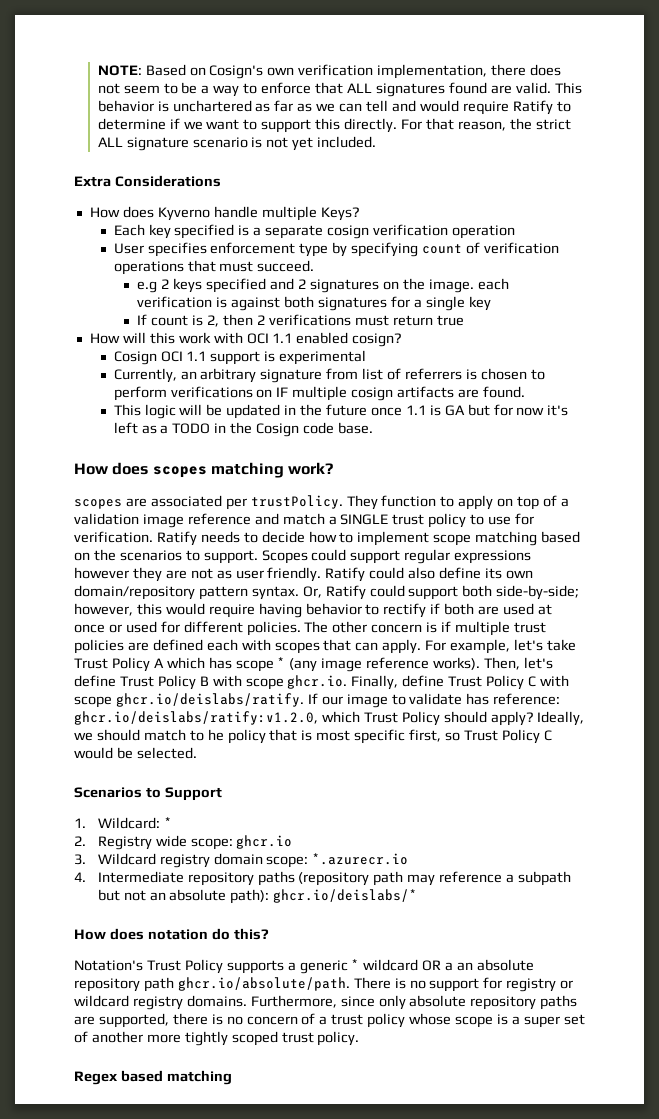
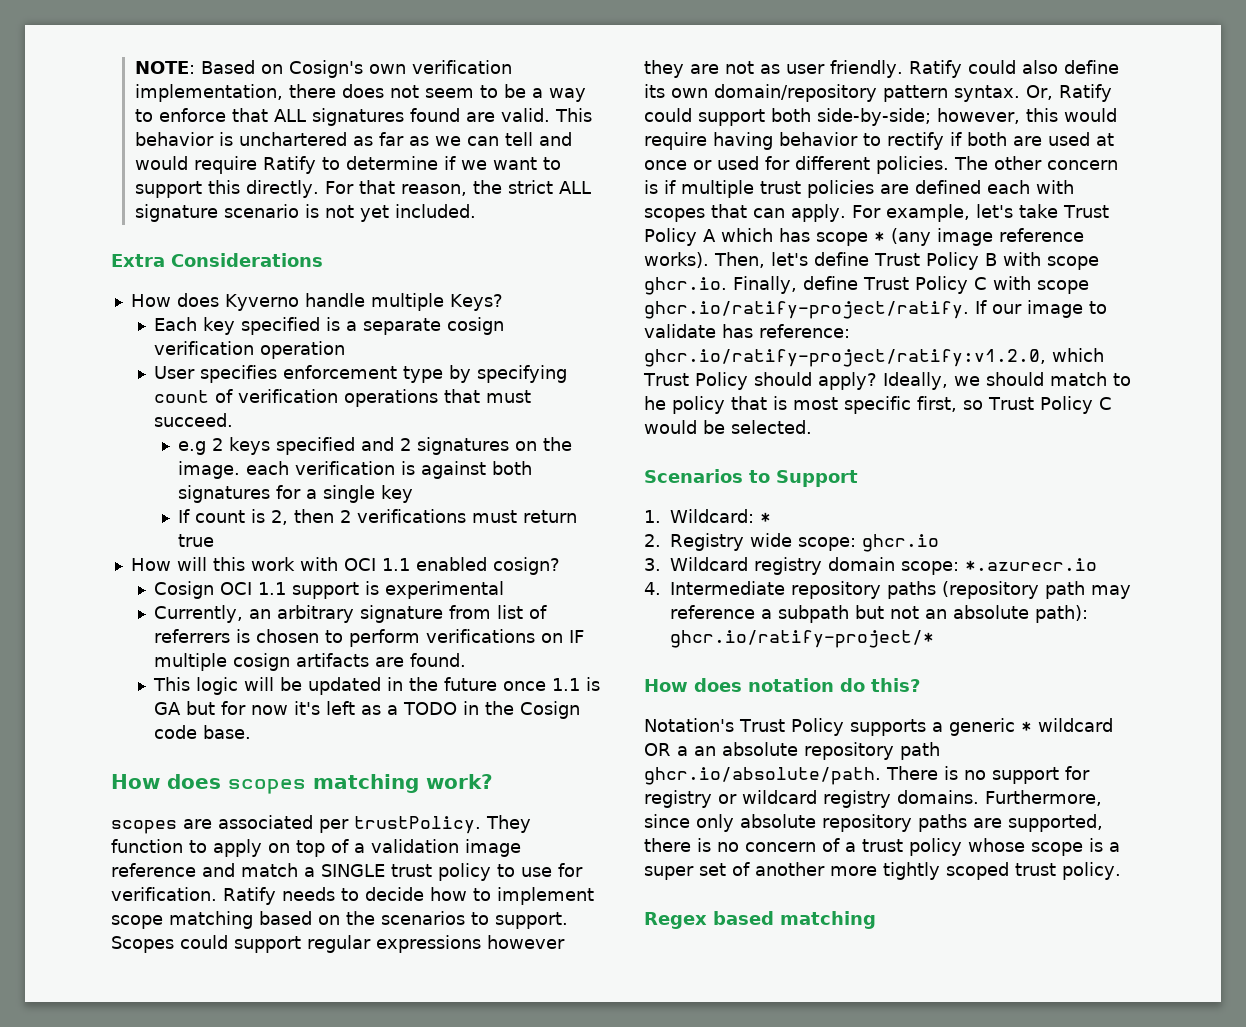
- Then, let's define Trust Policy B with scope ghcr.io. Finally, define Trust Policy C with scope ghcr.io/deislabs/ratify. If our image to validate has reference: ghcr.io/deislabs/ratify:v1.2.0, which Trust Policy should apply?
+ Then, let's define Trust Policy B with scope ghcr.io. Finally, define Trust Policy C with scope ghcr.io/ratify-project/ratify. If our image to validate has reference: ghcr.io/ratify-project/ratify:v1.2.0, which Trust Policy should apply?
- 4. Intermediate repository paths (repository path may reference a subpath but not an absolute path): ghcr.io/deislabs/*
+ 4. Intermediate repository paths (repository path may reference a subpath but not an absolute path): ghcr.io/ratify-project/*

